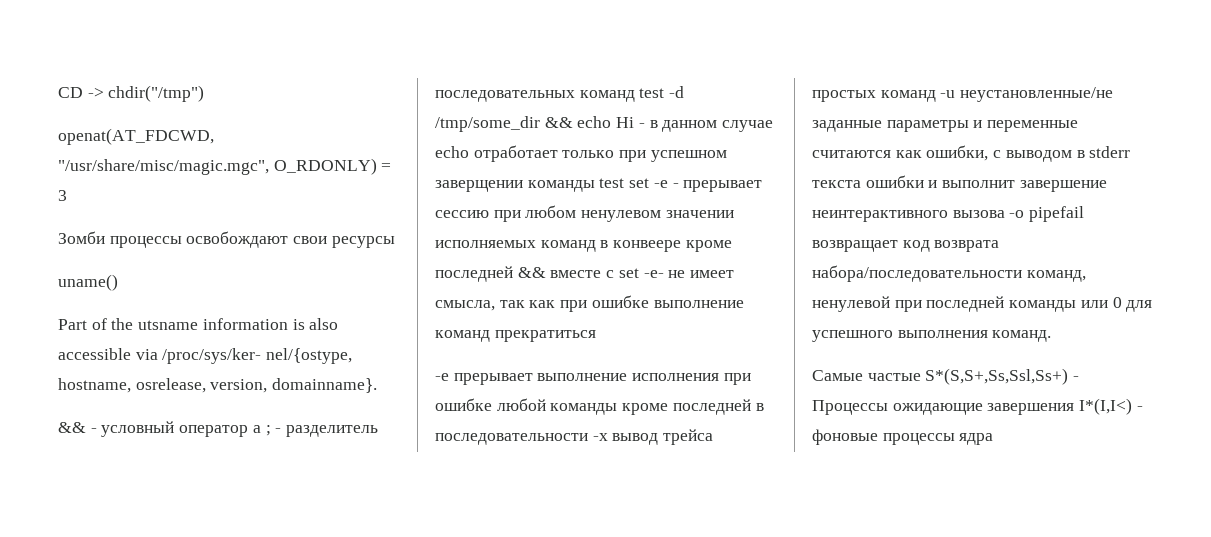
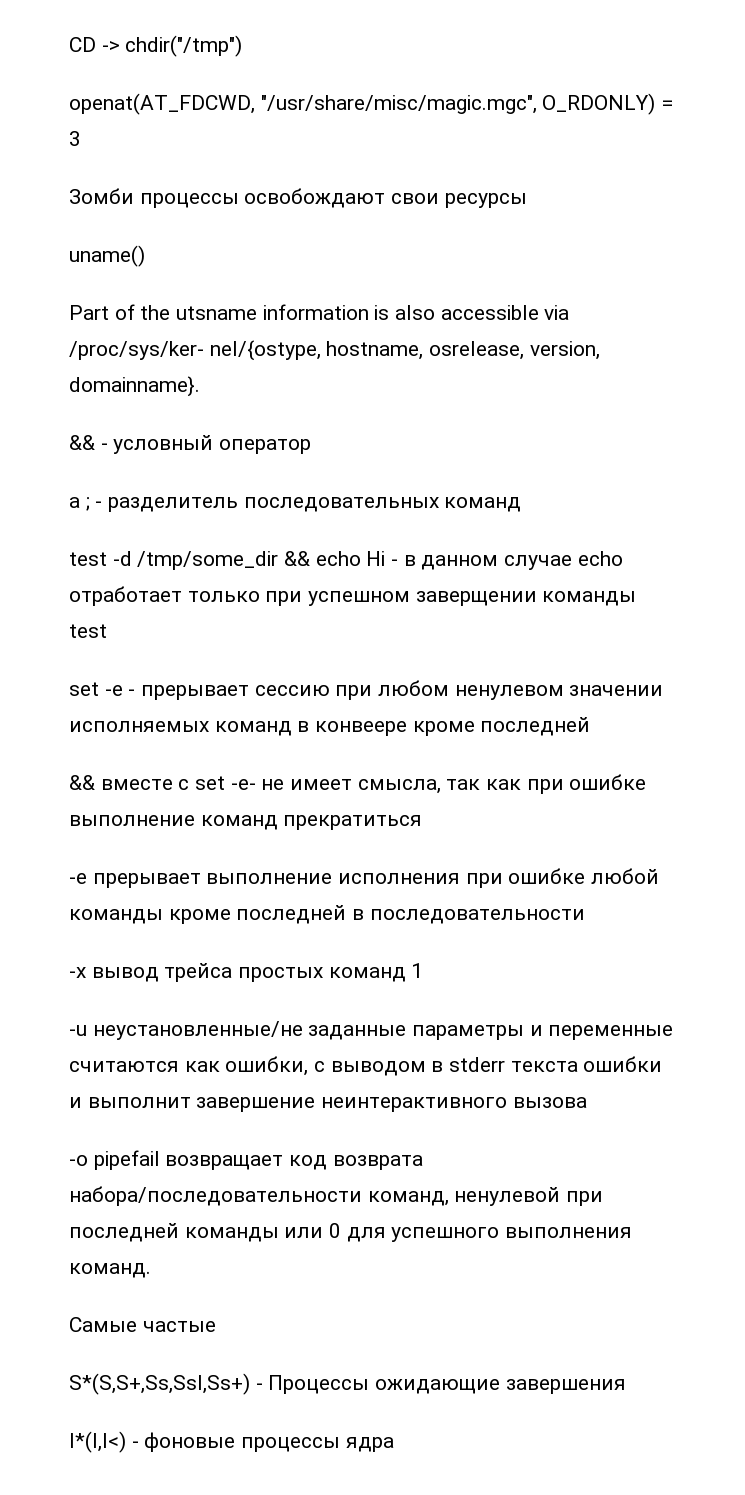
- && - условный оператор а ; - разделитель последовательных команд test -d /tmp/some_dir && echo Hi - в данном случае echo отработает только при успешном заверщении команды test set -e - прерывает сессию при любом ненулевом значении исполняемых команд в конвеере кроме последней && вместе с set -e- не имеет смысла, так как при ошибке выполнение команд прекратиться
+ && - условный оператор
+ а ; - разделитель последовательных команд
+ test -d /tmp/some_dir && echo Hi - в данном случае echo отработает только при успешном заверщении команды test
+ set -e - прерывает сессию при любом ненулевом значении исполняемых команд в конвеере кроме последней
+ && вместе с set -e- не имеет смысла, так как при ошибке выполнение команд прекратиться
- -e прерывает выполнение исполнения при ошибке любой команды кроме последней в последовательности -x вывод трейса простых команд -u неустановленные/не заданные параметры и переменные считаются как ошибки, с выводом в stderr текста ошибки и выполнит завершение неинтерактивного вызова -o pipefail возвращает код возврата набора/последовательности команд, ненулевой при последней команды или 0 для успешного выполнения команд.
+ -e прерывает выполнение исполнения при ошибке любой команды кроме последней в последовательности
+ -x вывод трейса простых команд 1
+ -u неустановленные/не заданные параметры и переменные считаются как ошибки, с выводом в stderr текста ошибки и выполнит завершение неинтерактивного вызова
+ -o pipefail возвращает код возврата набора/последовательности команд, ненулевой при последней команды или 0 для успешного выполнения команд.
- Самые частые S*(S,S+,Ss,Ssl,Ss+) - Процессы ожидающие завершения I*(I,I<) - фоновые процессы ядра
+ Самые частые
+ S*(S,S+,Ss,Ssl,Ss+) - Процессы ожидающие завершения
+ I*(I,I<) - фоновые процессы ядра

